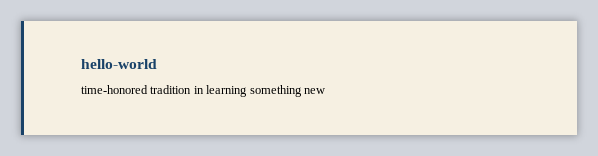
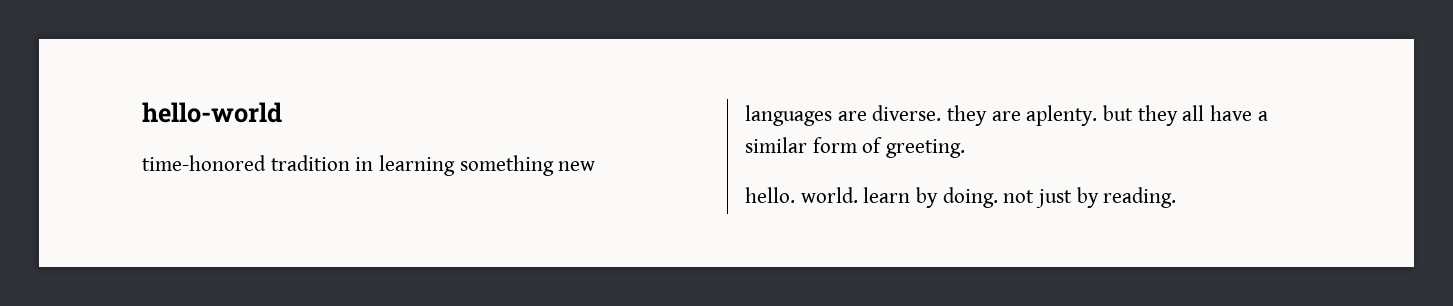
+ languages are diverse. they are aplenty. but they all have a similar form of greeting.
+ hello. world. learn by doing. not just by reading.

